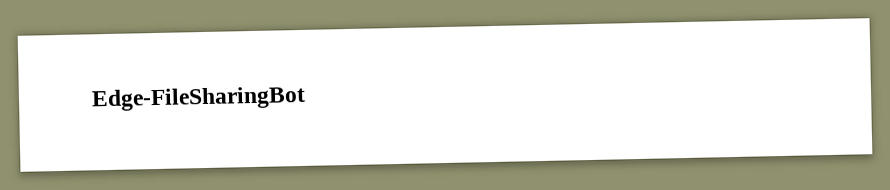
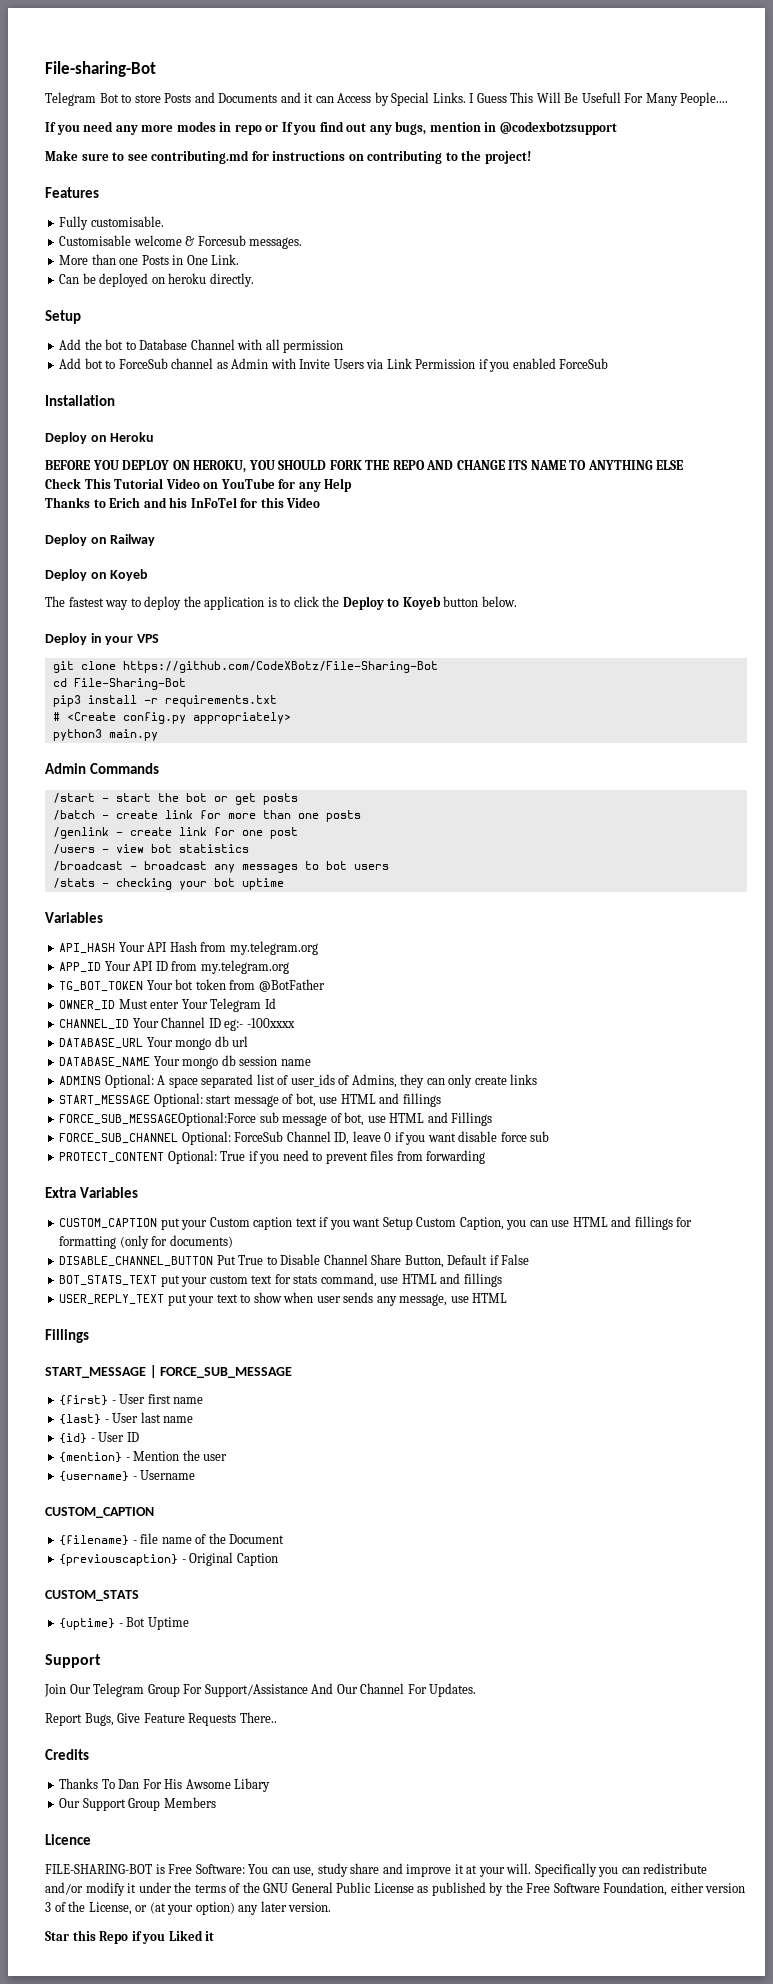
- Edge-FileSharingBot
+ File-sharing-Bot
+ Telegram Bot to store Posts and Documents and it can Access by Special Links. I Guess This Will Be Usefull For Many People....
+ If you need any more modes in repo or If you find out any bugs, mention in @codexbotzsupport
+ Make sure to see contributing.md for instructions on contributing to the project!
+ Features
+ Fully customisable.
+ Customisable welcome & Forcesub messages.
+ More than one Posts in One Link.
+ Can be deployed on heroku directly.
+ Setup
+ Add the bot to Database Channel with all permission
+ Add bot to ForceSub channel as Admin with Invite Users via Link Permission if you enabled ForceSub
+ Installation
+ Deploy on Heroku
+ BEFORE YOU DEPLOY ON HEROKU, YOU SHOULD FORK THE REPO AND CHANGE ITS NAME TO ANYTHING ELSE
+ Check This Tutorial Video on YouTube for any Help
+ Thanks to Erich and his InFoTel for this Video
+ Deploy on Railway
+ Deploy on Koyeb
+ The fastest way to deploy the application is to click the Deploy to Koyeb button below.
+ Deploy in your VPS
+ git clone https://github.com/CodeXBotz/File-Sharing-Bot
+ cd File-Sharing-Bot
+ pip3 install -r requirements.txt
+ # <Create config.py appropriately>
+ python3 main.py
+ Admin Commands
+ /start - start the bot or get posts
+ /batch - create link for more than one posts
+ /genlink - create link for one post
+ /users - view bot statistics
+ /broadcast - broadcast any messages to bot users
+ /stats - checking your bot uptime
+ Variables
+ API_HASH Your API Hash from my.telegram.org
+ APP_ID Your API ID from my.telegram.org
+ TG_BOT_TOKEN Your bot token from @BotFather
+ OWNER_ID Must enter Your Telegram Id
+ CHANNEL_ID Your Channel ID eg:- -100xxxx
+ DATABASE_URL Your mongo db url
+ DATABASE_NAME Your mongo db session name
+ ADMINS Optional: A space separated list of user_ids of Admins, they can only create links
+ START_MESSAGE Optional: start message of bot, use HTML and fillings
+ FORCE_SUB_MESSAGEOptional:Force sub message of bot, use HTML and Fillings
+ FORCE_SUB_CHANNEL Optional: ForceSub Channel ID, leave 0 if you want disable force sub
+ PROTECT_CONTENT Optional: True if you need to prevent files from forwarding
+ Extra Variables
+ CUSTOM_CAPTION put your Custom caption text if you want Setup Custom Caption, you can use HTML and fillings for formatting (only for documents)
+ DISABLE_CHANNEL_BUTTON Put True to Disable Channel Share Button, Default if False
+ BOT_STATS_TEXT put your custom text for stats command, use HTML and fillings
+ USER_REPLY_TEXT put your text to show when user sends any message, use HTML
+ Fillings
+ START_MESSAGE | FORCE_SUB_MESSAGE
+ {first} - User first name
+ {last} - User last name
+ {id} - User ID
+ {mention} - Mention the user
+ {username} - Username
+ CUSTOM_CAPTION
+ {filename} - file name of the Document
+ {previouscaption} - Original Caption
+ CUSTOM_STATS
+ {uptime} - Bot Uptime
+ Support
+ Join Our Telegram Group For Support/Assistance And Our Channel For Updates.
+ Report Bugs, Give Feature Requests There..
+ Credits
+ Thanks To Dan For His Awsome Libary
+ Our Support Group Members
+ Licence
+ FILE-SHARING-BOT is Free Software: You can use, study share and improve it at your will. Specifically you can redistribute and/or modify it under the terms of the GNU General Public License as published by the Free Software Foundation, either version 3 of the License, or (at your option) any later version.
+ Star this Repo if you Liked it

